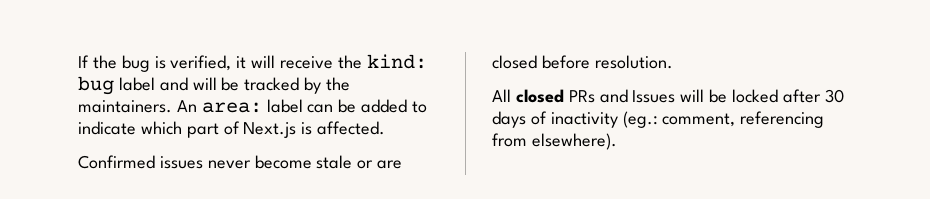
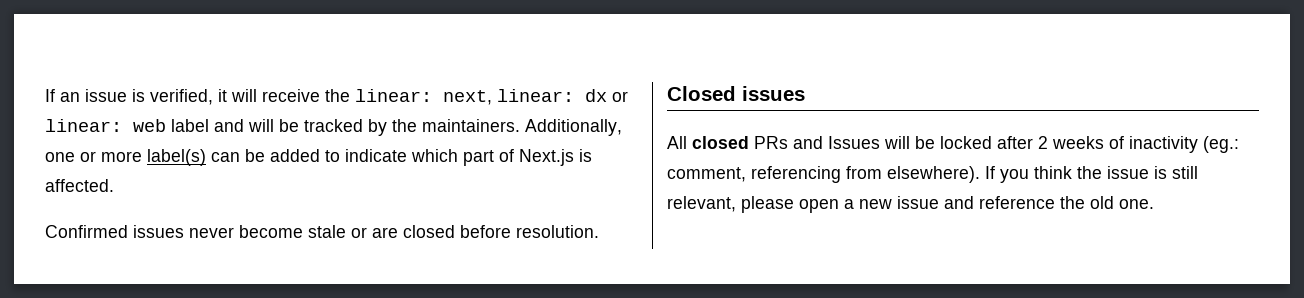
- If the bug is verified, it will receive the kind: bug label and will be tracked by the maintainers.
+ If an issue is verified, it will receive the linear: next, linear: dx or linear: web label and will be tracked by the maintainers.
- An area: label can be added to indicate which part of Next.js is affected.
+ Additionally, one or more label(s) can be added to indicate which part of Next.js is affected.
+ Closed issues
- All closed PRs and Issues will be locked after 30 days of inactivity (eg.: comment, referencing from elsewhere).
+ All closed PRs and Issues will be locked after 2 weeks of inactivity (eg.: comment, referencing from elsewhere).
+ If you think the issue is still relevant, please open a new issue and reference the old one.

